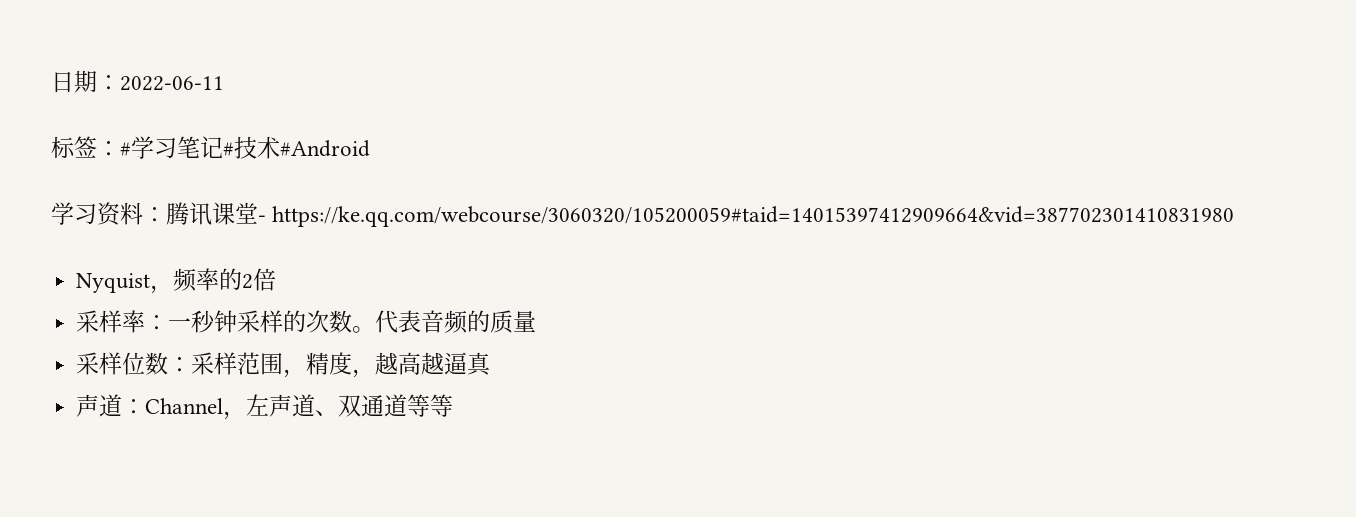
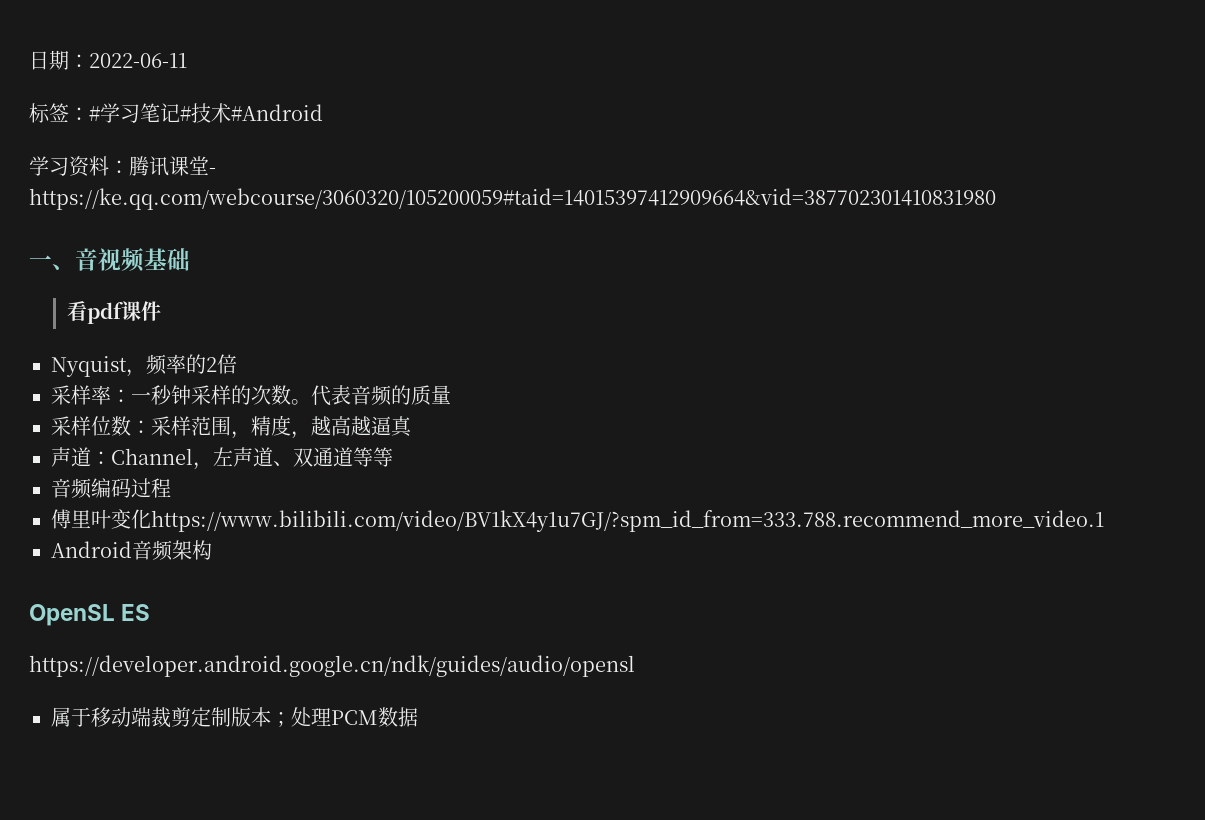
+ 一、音视频基础
+ 看pdf课件
+ 音频编码过程
+ 傅里叶变化https://www.bilibili.com/video/BV1kX4y1u7GJ/?spm_id_from=333.788.recommend_more_video.1
+ Android音频架构
+ OpenSL ES
+ https://developer.android.google.cn/ndk/guides/audio/opensl
+ 属于移动端裁剪定制版本；处理PCM数据

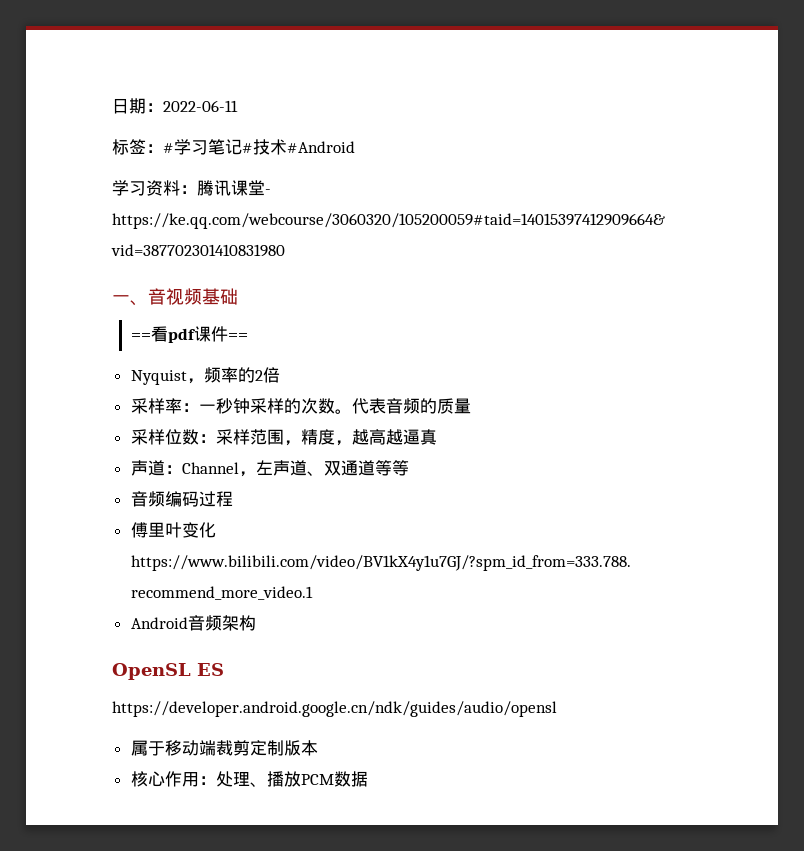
- 看pdf课件
+ ==看pdf课件==
- 属于移动端裁剪定制版本；处理PCM数据
+ 属于移动端裁剪定制版本
+ 核心作用：处理、播放PCM数据

